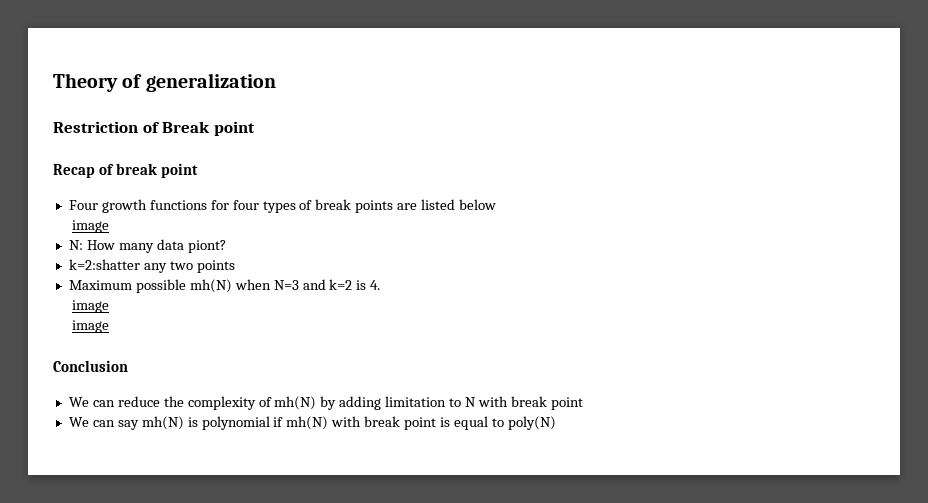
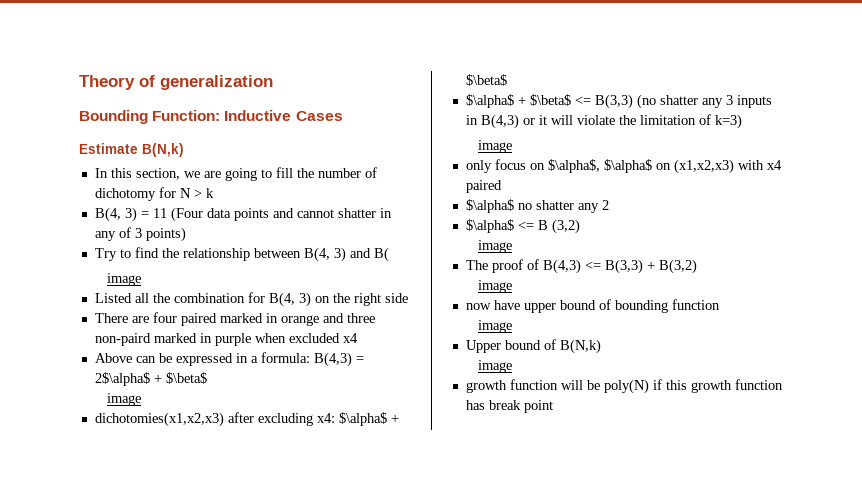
- Restriction of Break point
- Recap of break point
- Four growth functions for four types of break points are listed below
+ Bounding Function: Inductive Cases
+ Estimate B(N,k)
+ In this section, we are going to fill the number of dichotomy for N > k
+ B(4, 3) = 11 (Four data points and cannot shatter in any of 3 points)
+ Try to find the relationship between B(4, 3) and B(
  image
- N: How many data piont?
- k=2:shatter any two points
- Maximum possible mh(N) when N=3 and k=2 is 4.
+ Listed all the combination for B(4, 3) on the right side
+ There are four paired marked in orange and three non-paird marked in purple when excluded x4
+ Above can be expressed in a formula: B(4,3) = 2$\alpha$ + $\beta$
  image
+ dichotomies(x1,x2,x3) after excluding x4: $\alpha$ + $\beta$
+ $\alpha$ + $\beta$ <= B(3,3) (no shatter any 3 inputs in B(4,3) or it will violate the limitation of k=3)
  image
- Conclusion
- We can reduce the complexity of mh(N) by adding limitation to N with break point
- We can say mh(N) is polynomial if mh(N) with break point is equal to poly(N)
+ only focus on $\alpha$, $\alpha$ on (x1,x2,x3) with x4 paired
+ $\alpha$ no shatter any 2
+ $\alpha$ <= B (3,2)
+ image
+ The proof of B(4,3) <= B(3,3) + B(3,2)
+ image
+ now have upper bound of bounding function
+ image
+ Upper bound of B(N,k)
+ image
+ growth function will be poly(N) if this growth function has break point

